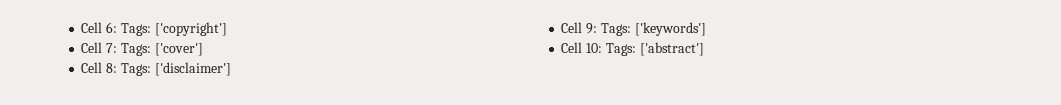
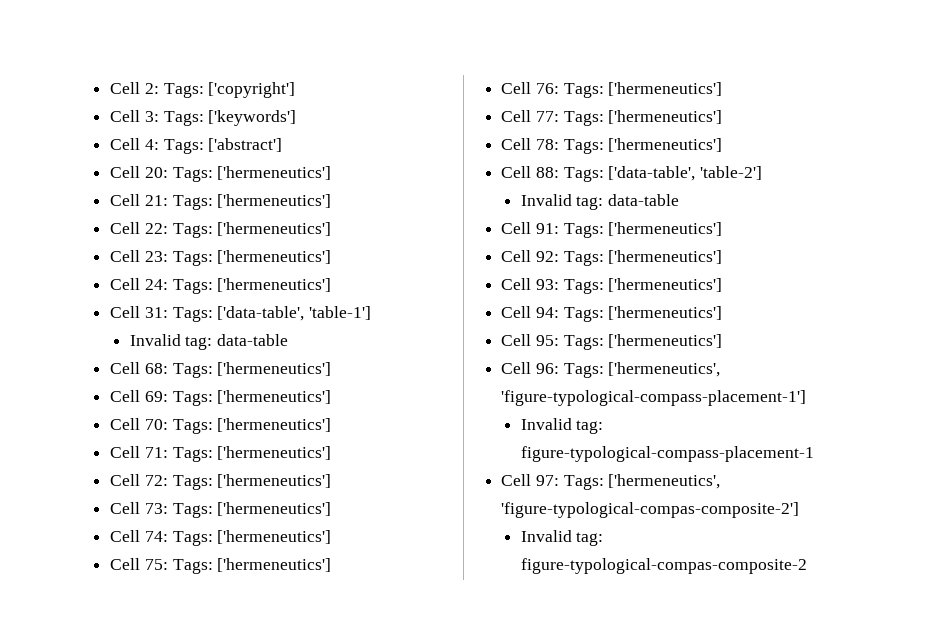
- Cell 6: Tags: ['copyright']
+ Cell 2: Tags: ['copyright']
- Cell 7: Tags: ['cover']
- Cell 8: Tags: ['disclaimer']
- Cell 9: Tags: ['keywords']
+ Cell 3: Tags: ['keywords']
- Cell 10: Tags: ['abstract']
+ Cell 4: Tags: ['abstract']
+ Cell 20: Tags: ['hermeneutics']
+ Cell 21: Tags: ['hermeneutics']
+ Cell 22: Tags: ['hermeneutics']
+ Cell 23: Tags: ['hermeneutics']
+ Cell 24: Tags: ['hermeneutics']
+ Cell 31: Tags: ['data-table', 'table-1']
+ Invalid tag: data-table
+ Cell 68: Tags: ['hermeneutics']
+ Cell 69: Tags: ['hermeneutics']
+ Cell 70: Tags: ['hermeneutics']
+ Cell 71: Tags: ['hermeneutics']
+ Cell 72: Tags: ['hermeneutics']
+ Cell 73: Tags: ['hermeneutics']
+ Cell 74: Tags: ['hermeneutics']
+ Cell 75: Tags: ['hermeneutics']
+ Cell 76: Tags: ['hermeneutics']
+ Cell 77: Tags: ['hermeneutics']
+ Cell 78: Tags: ['hermeneutics']
+ Cell 88: Tags: ['data-table', 'table-2']
+ Invalid tag: data-table
+ Cell 91: Tags: ['hermeneutics']
+ Cell 92: Tags: ['hermeneutics']
+ Cell 93: Tags: ['hermeneutics']
+ Cell 94: Tags: ['hermeneutics']
+ Cell 95: Tags: ['hermeneutics']
+ Cell 96: Tags: ['hermeneutics', 'figure-typological-compass-placement-1']
+ Invalid tag: figure-typological-compass-placement-1
+ Cell 97: Tags: ['hermeneutics', 'figure-typological-compas-composite-2']
+ Invalid tag: figure-typological-compas-composite-2

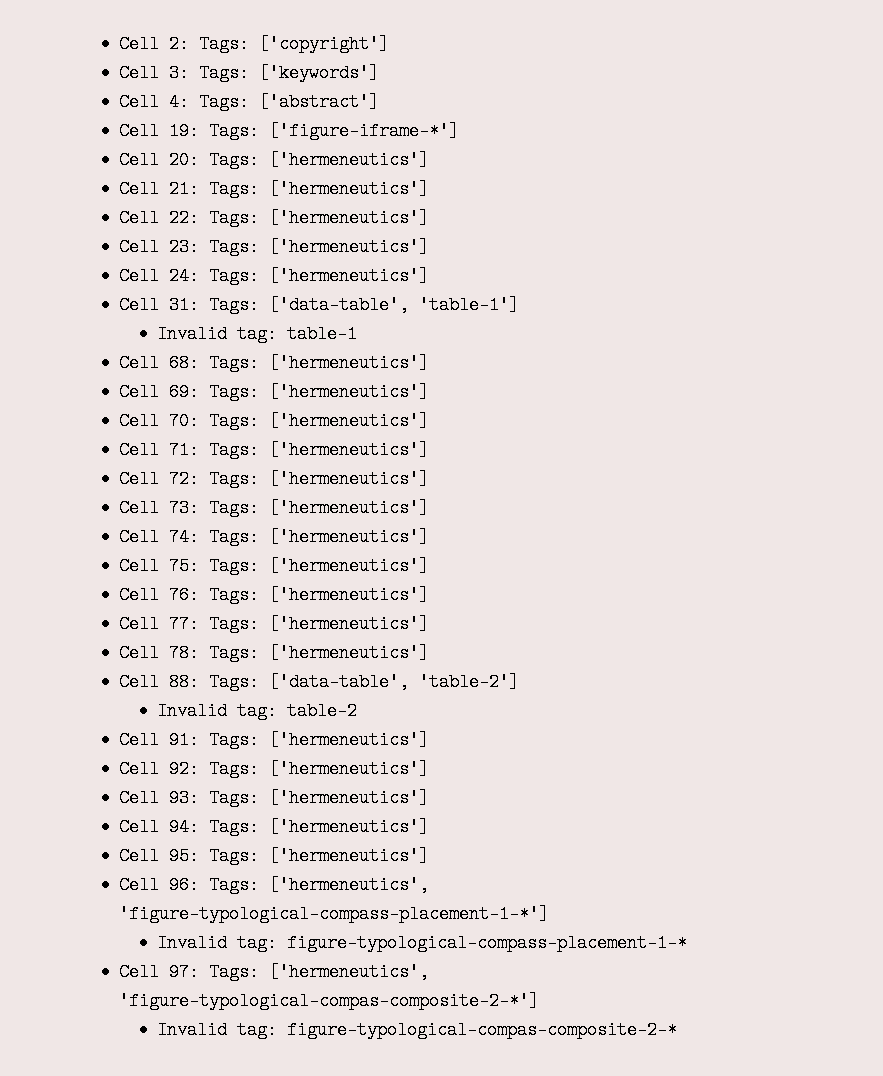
+ Cell 19: Tags: ['figure-iframe-*']
  Cell 31: Tags: ['data-table', 'table-1']
- Invalid tag: data-table
+ Invalid tag: table-1
  Cell 88: Tags: ['data-table', 'table-2']
- Invalid tag: data-table
+ Invalid tag: table-2
- Cell 96: Tags: ['hermeneutics', 'figure-typological-compass-placement-1']
- Invalid tag: figure-typological-compass-placement-1
+ Cell 96: Tags: ['hermeneutics', 'figure-typological-compass-placement-1-*']
+ Invalid tag: figure-typological-compass-placement-1-*
- Cell 97: Tags: ['hermeneutics', 'figure-typological-compas-composite-2']
- Invalid tag: figure-typological-compas-composite-2
+ Cell 97: Tags: ['hermeneutics', 'figure-typological-compas-composite-2-*']
+ Invalid tag: figure-typological-compas-composite-2-*

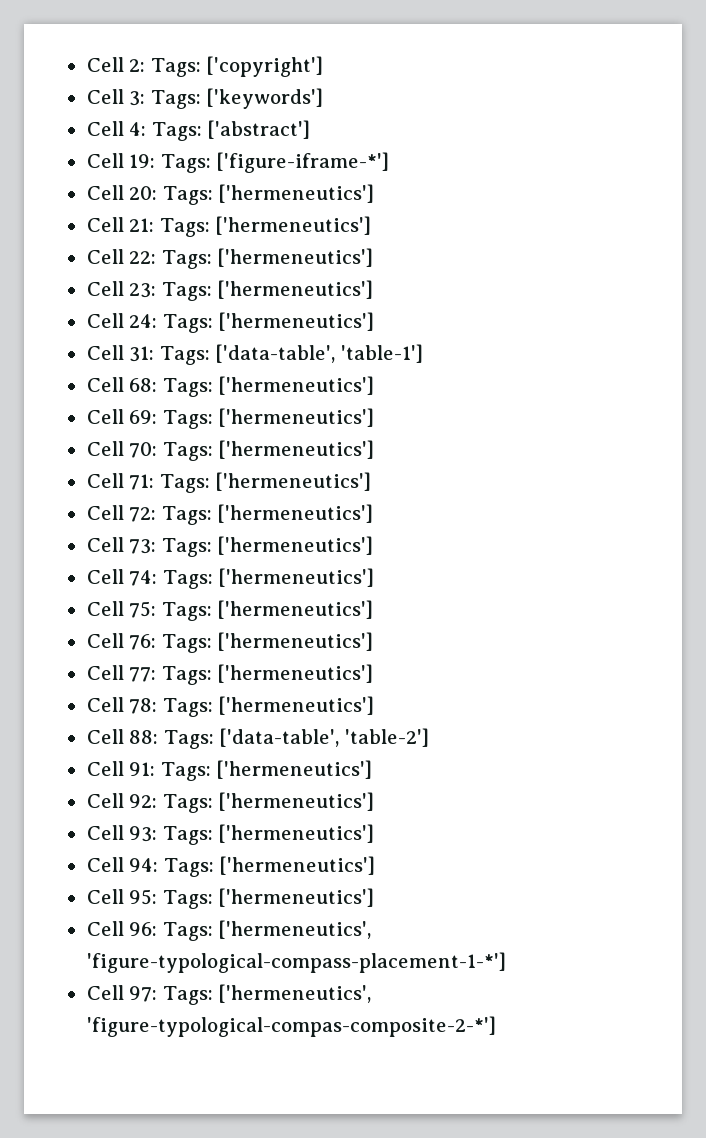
- Invalid tag: table-1
- Invalid tag: table-2
- Invalid tag: figure-typological-compass-placement-1-*
- Invalid tag: figure-typological-compas-composite-2-*

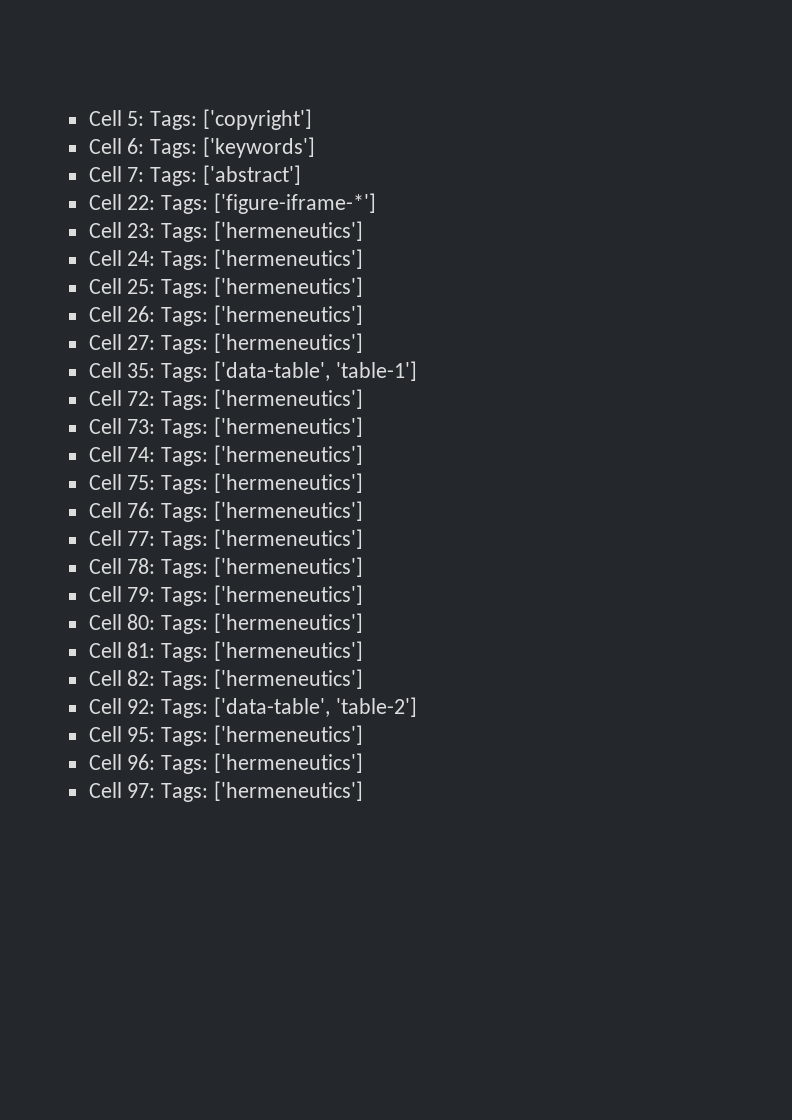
- Cell 2: Tags: ['copyright']
+ Cell 5: Tags: ['copyright']
- Cell 3: Tags: ['keywords']
+ Cell 6: Tags: ['keywords']
- Cell 4: Tags: ['abstract']
+ Cell 7: Tags: ['abstract']
- Cell 19: Tags: ['figure-iframe-*']
+ Cell 22: Tags: ['figure-iframe-*']
- Cell 20: Tags: ['hermeneutics']
- Cell 21: Tags: ['hermeneutics']
- Cell 22: Tags: ['hermeneutics']
- Cell 31: Tags: ['data-table', 'table-1']
- Cell 68: Tags: ['hermeneutics']
- Cell 69: Tags: ['hermeneutics']
- Cell 70: Tags: ['hermeneutics']
- Cell 71: Tags: ['hermeneutics']
+ Cell 25: Tags: ['hermeneutics']
+ Cell 26: Tags: ['hermeneutics']
+ Cell 27: Tags: ['hermeneutics']
+ Cell 35: Tags: ['data-table', 'table-1']
- Cell 88: Tags: ['data-table', 'table-2']
- Cell 91: Tags: ['hermeneutics']
+ Cell 79: Tags: ['hermeneutics']
+ Cell 80: Tags: ['hermeneutics']
+ Cell 81: Tags: ['hermeneutics']
+ Cell 82: Tags: ['hermeneutics']
- Cell 92: Tags: ['hermeneutics']
- Cell 93: Tags: ['hermeneutics']
- Cell 94: Tags: ['hermeneutics']
+ Cell 92: Tags: ['data-table', 'table-2']
- Cell 96: Tags: ['hermeneutics', 'figure-typological-compass-placement-1-*']
+ Cell 96: Tags: ['hermeneutics']
- Cell 97: Tags: ['hermeneutics', 'figure-typological-compas-composite-2-*']
+ Cell 97: Tags: ['hermeneutics']

